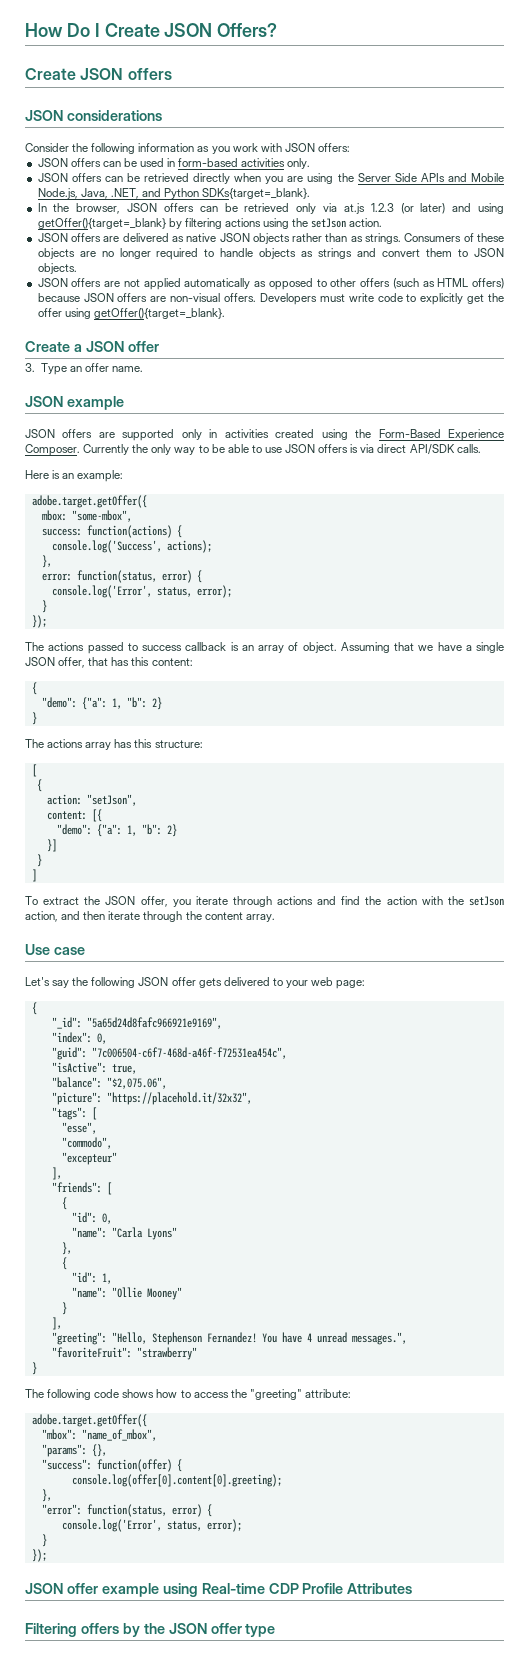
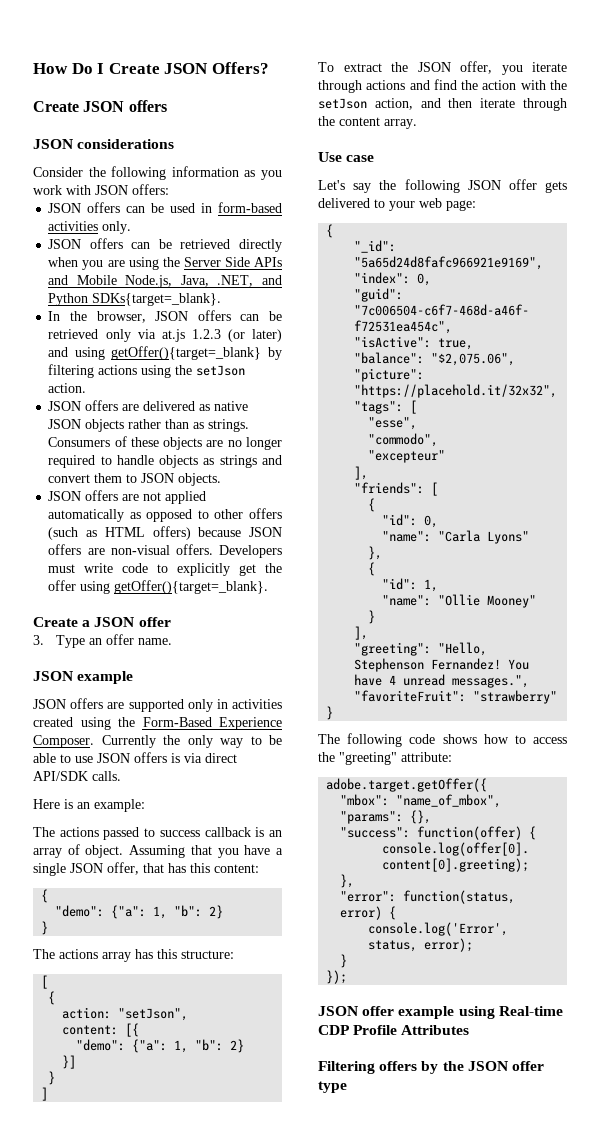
  Here is an example:
- adobe.target.getOffer({
- mbox: "some-mbox",
- success: function(actions) {
- console.log('Success', actions);
- },
- error: function(status, error) {
- console.log('Error', status, error);
- }
- });
- Assuming that we have a single JSON offer, that has this content:
+ Assuming that you have a single JSON offer, that has this content:

